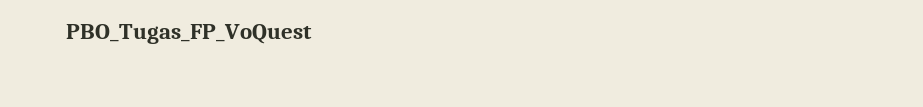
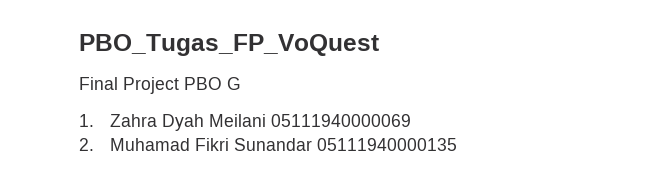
+ Final Project PBO G
+ 1. Zahra Dyah Meilani 05111940000069
+ 2. Muhamad Fikri Sunandar 05111940000135

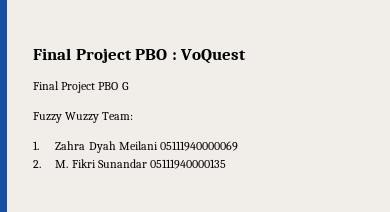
- PBO_Tugas_FP_VoQuest
+ Final Project PBO : VoQuest
+ Fuzzy Wuzzy Team:
- 2. Muhamad Fikri Sunandar 05111940000135
+ 2. M. Fikri Sunandar 05111940000135

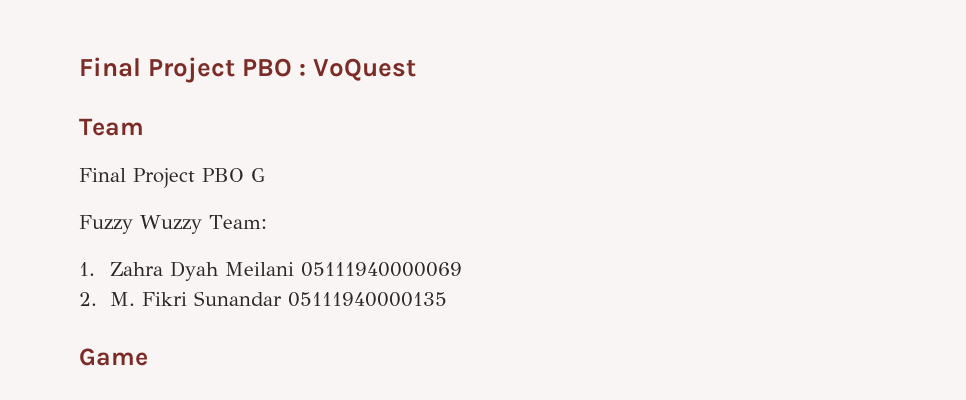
+ Team
+ Game

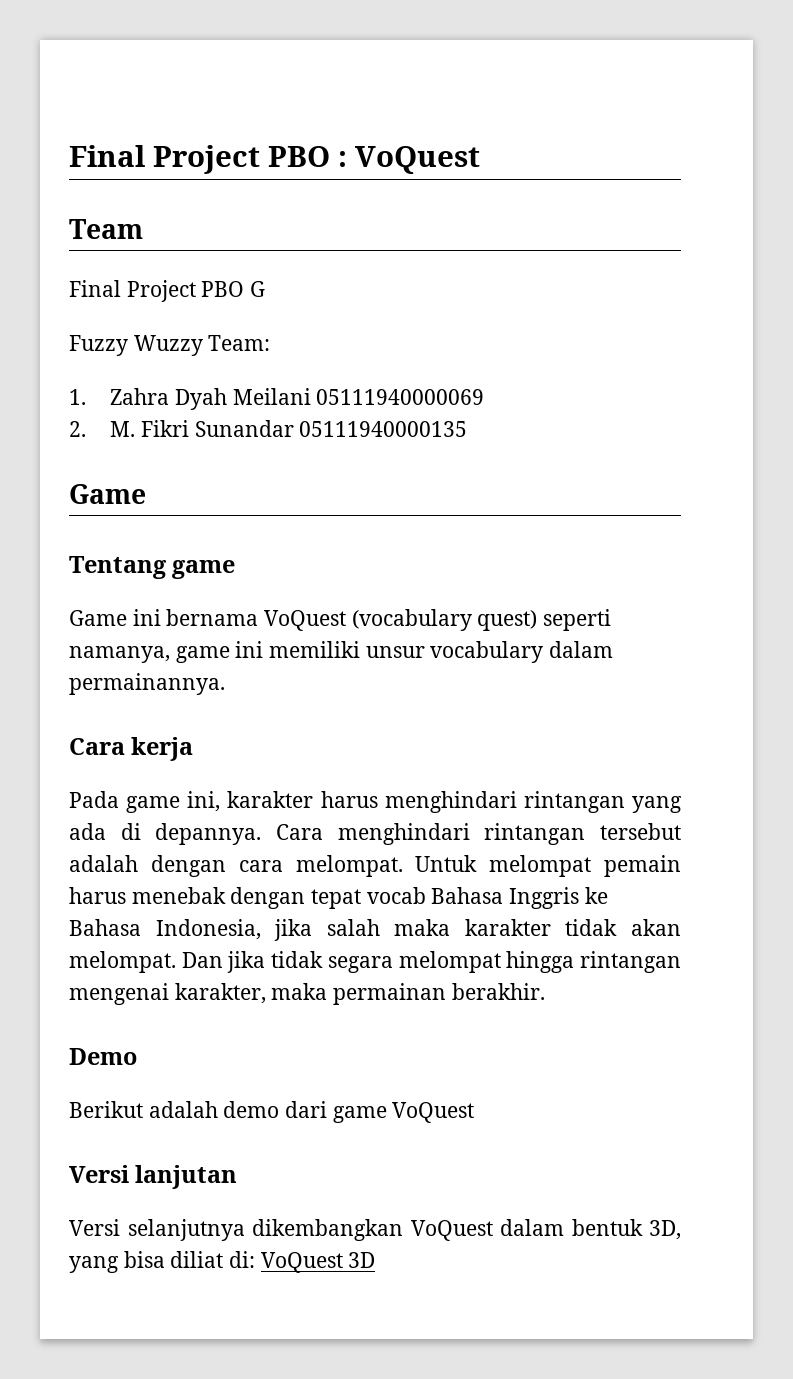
+ Tentang game
+ Game ini bernama VoQuest (vocabulary quest) seperti namanya, game ini memiliki unsur vocabulary dalam permainannya.
+ Cara kerja
+ Pada game ini, karakter harus menghindari rintangan yang ada di depannya. Cara menghindari rintangan tersebut adalah dengan cara melompat. Untuk melompat pemain harus menebak dengan tepat vocab Bahasa Inggris ke Bahasa Indonesia, jika salah maka karakter tidak akan melompat. Dan jika tidak segara melompat hingga rintangan mengenai karakter, maka permainan berakhir.
+ Demo
+ Berikut adalah demo dari game VoQuest
+ Versi lanjutan
+ Versi selanjutnya dikembangkan VoQuest dalam bentuk 3D, yang bisa diliat di: VoQuest 3D

